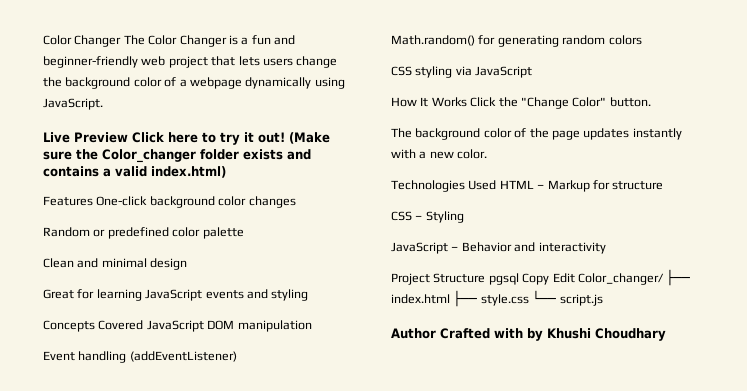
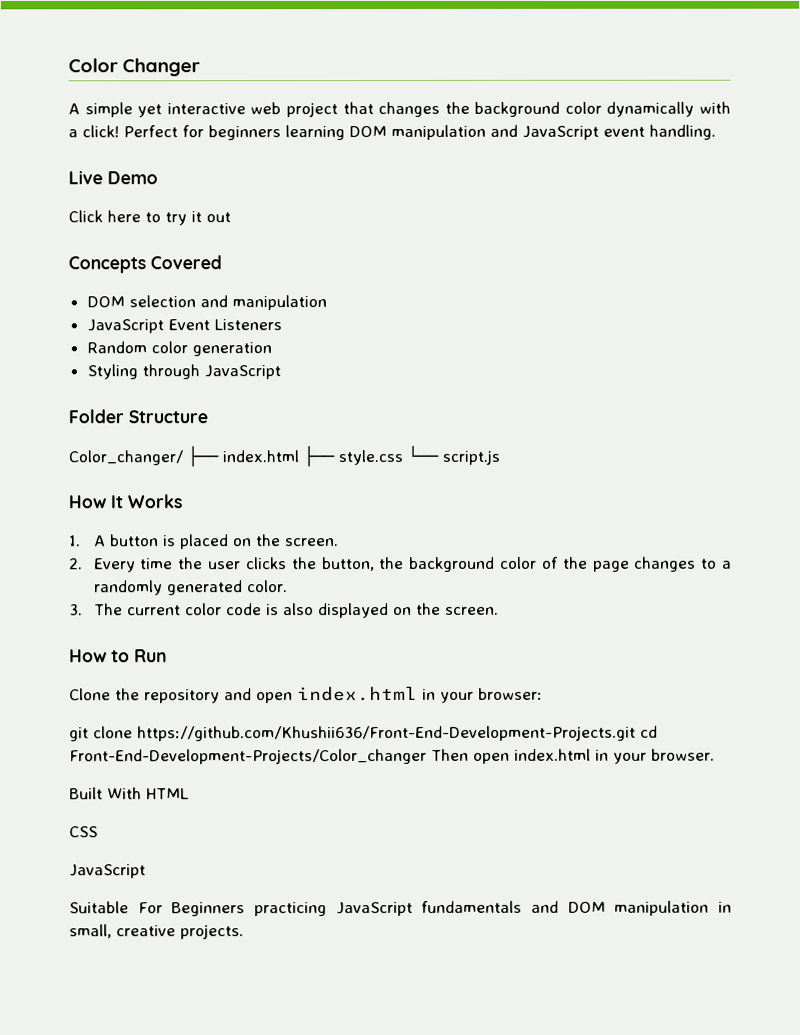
- Color Changer The Color Changer is a fun and beginner-friendly web project that lets users change the background color of a webpage dynamically using JavaScript.
+ Color Changer
+ A simple yet interactive web project that changes the background color dynamically with a click! Perfect for beginners learning DOM manipulation and JavaScript event handling.
- Live Preview Click here to try it out! (Make sure the Color_changer folder exists and contains a valid index.html)
- Features One-click background color changes
- Random or predefined color palette
- Clean and minimal design
- Great for learning JavaScript events and styling
- Concepts Covered JavaScript DOM manipulation
- Event handling (addEventListener)
- Math.random() for generating random colors
- CSS styling via JavaScript
- How It Works Click the "Change Color" button.
- The background color of the page updates instantly with a new color.
- Technologies Used HTML – Markup for structure
- CSS – Styling
- JavaScript – Behavior and interactivity
- Project Structure pgsql Copy Edit Color_changer/ ├── index.html ├── style.css └── script.js
+ Live Demo
+ Click here to try it out
+ Concepts Covered
+ DOM selection and manipulation
+ JavaScript Event Listeners
+ Random color generation
+ Styling through JavaScript
+ Folder Structure
+ Color_changer/ ├── index.html ├── style.css └── script.js
- Author Crafted with by Khushi Choudhary
+ How It Works
+ 1. A button is placed on the screen.
+ 2. Every time the user clicks the button, the background color of the page changes to a randomly generated color.
+ 3. The current color code is also displayed on the screen.
+ How to Run
+ Clone the repository and open index.html in your browser:
+ git clone https://github.com/Khushii636/Front-End-Development-Projects.git cd Front-End-Development-Projects/Color_changer Then open index.html in your browser.
+ Built With HTML
+ CSS
+ JavaScript
+ Suitable For Beginners practicing JavaScript fundamentals and DOM manipulation in small, creative projects.

